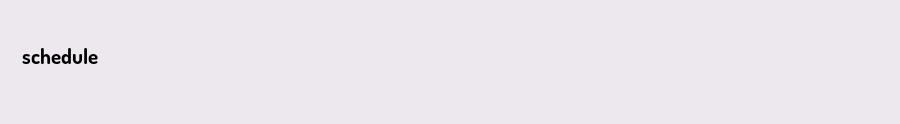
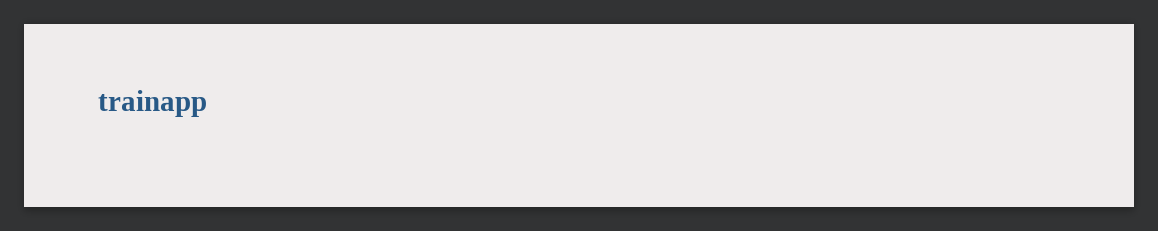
- schedule
+ trainapp

